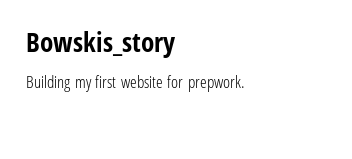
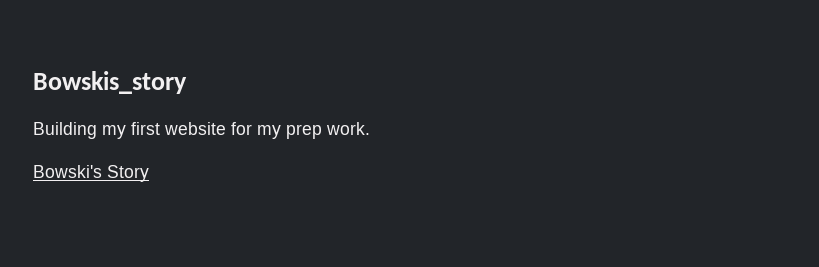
- Building my first website for prepwork.
+ Building my first website for my prep work.
+ Bowski's Story

